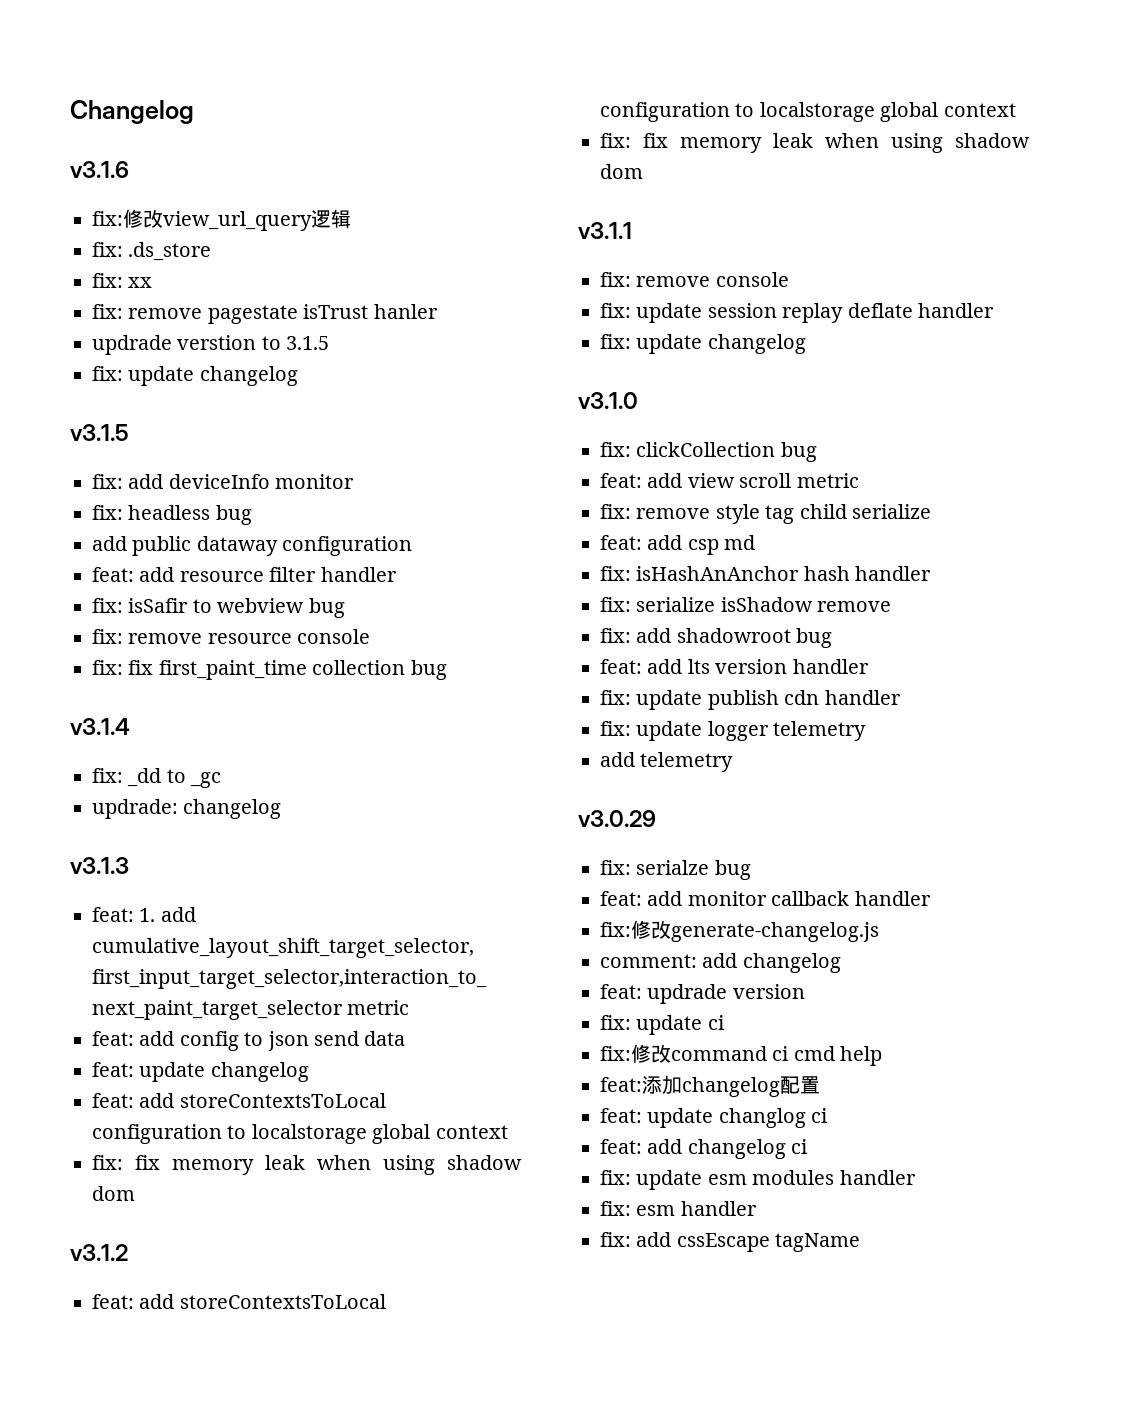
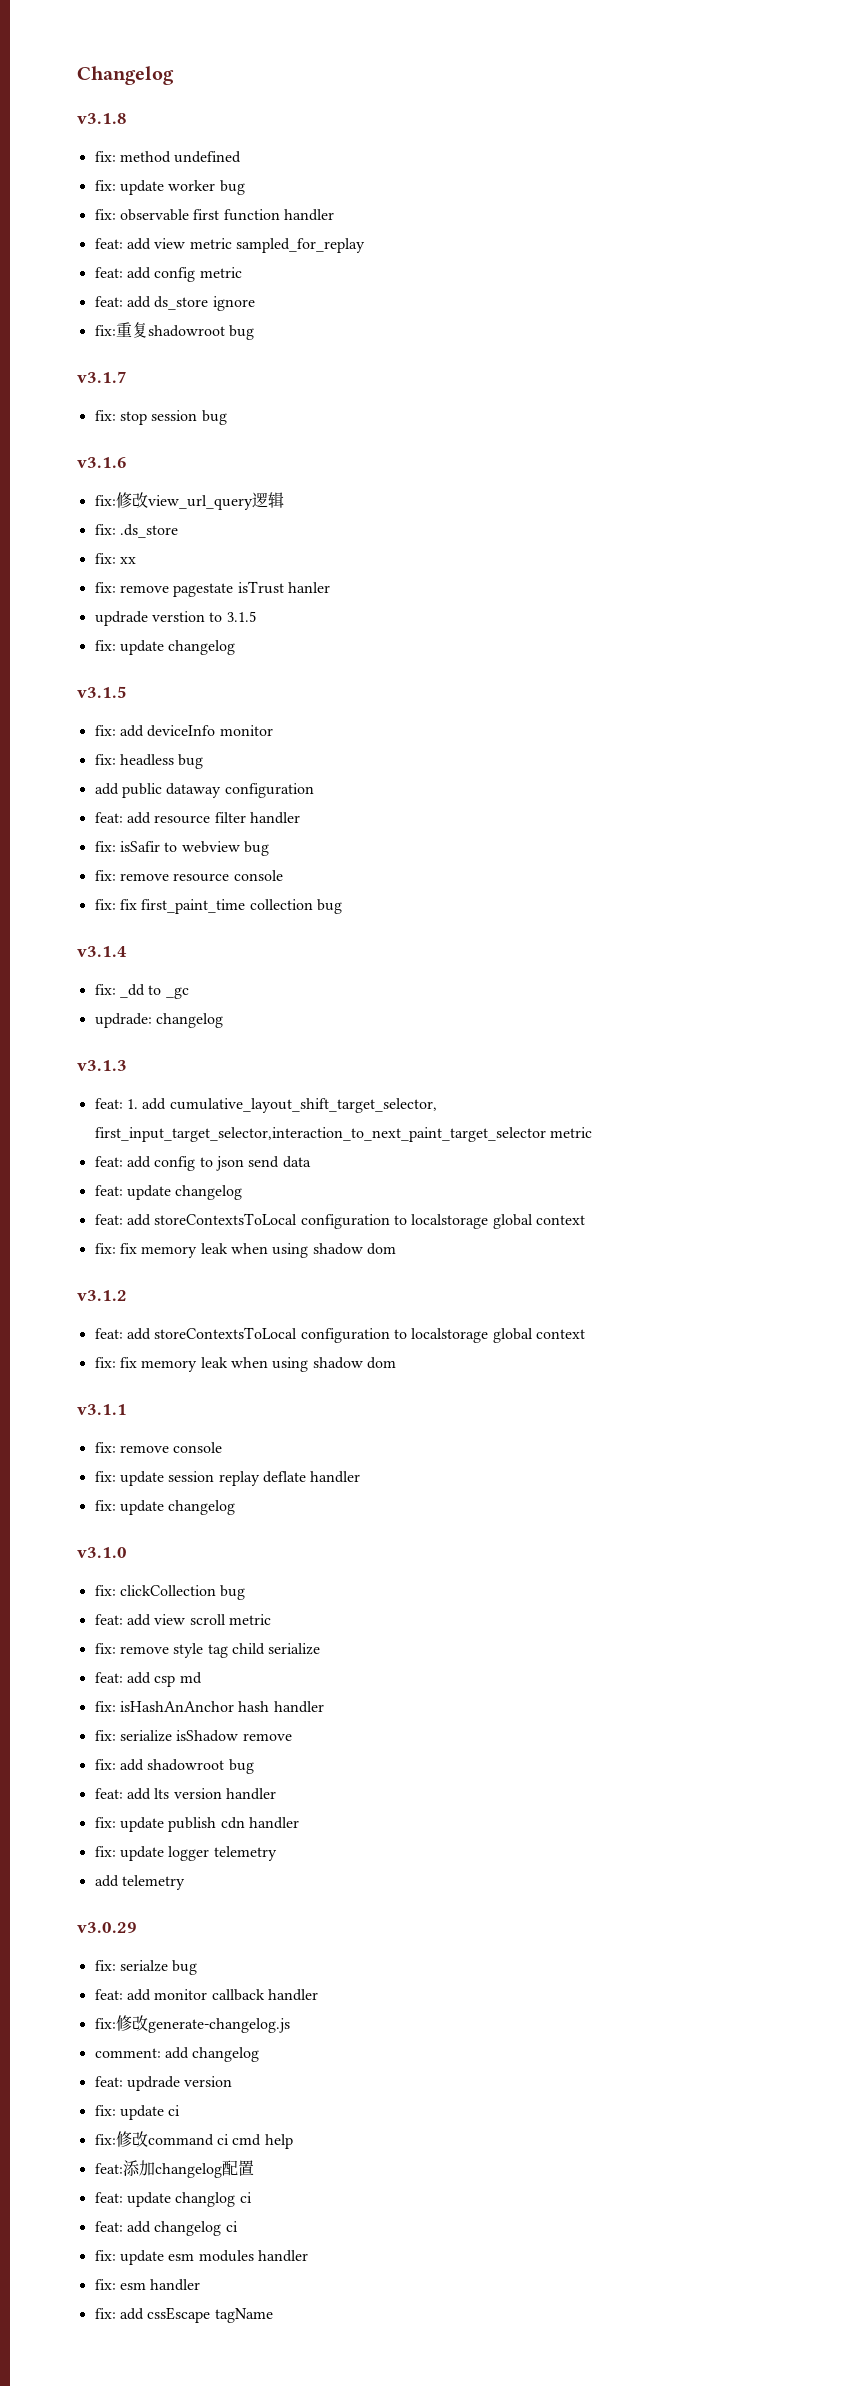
+ v3.1.8
+ fix: method undefined
+ fix: update worker bug
+ fix: observable first function handler
+ feat: add view metric sampled_for_replay
+ feat: add config metric
+ feat: add ds_store ignore
+ fix:重复shadowroot bug
+ v3.1.7
+ fix: stop session bug

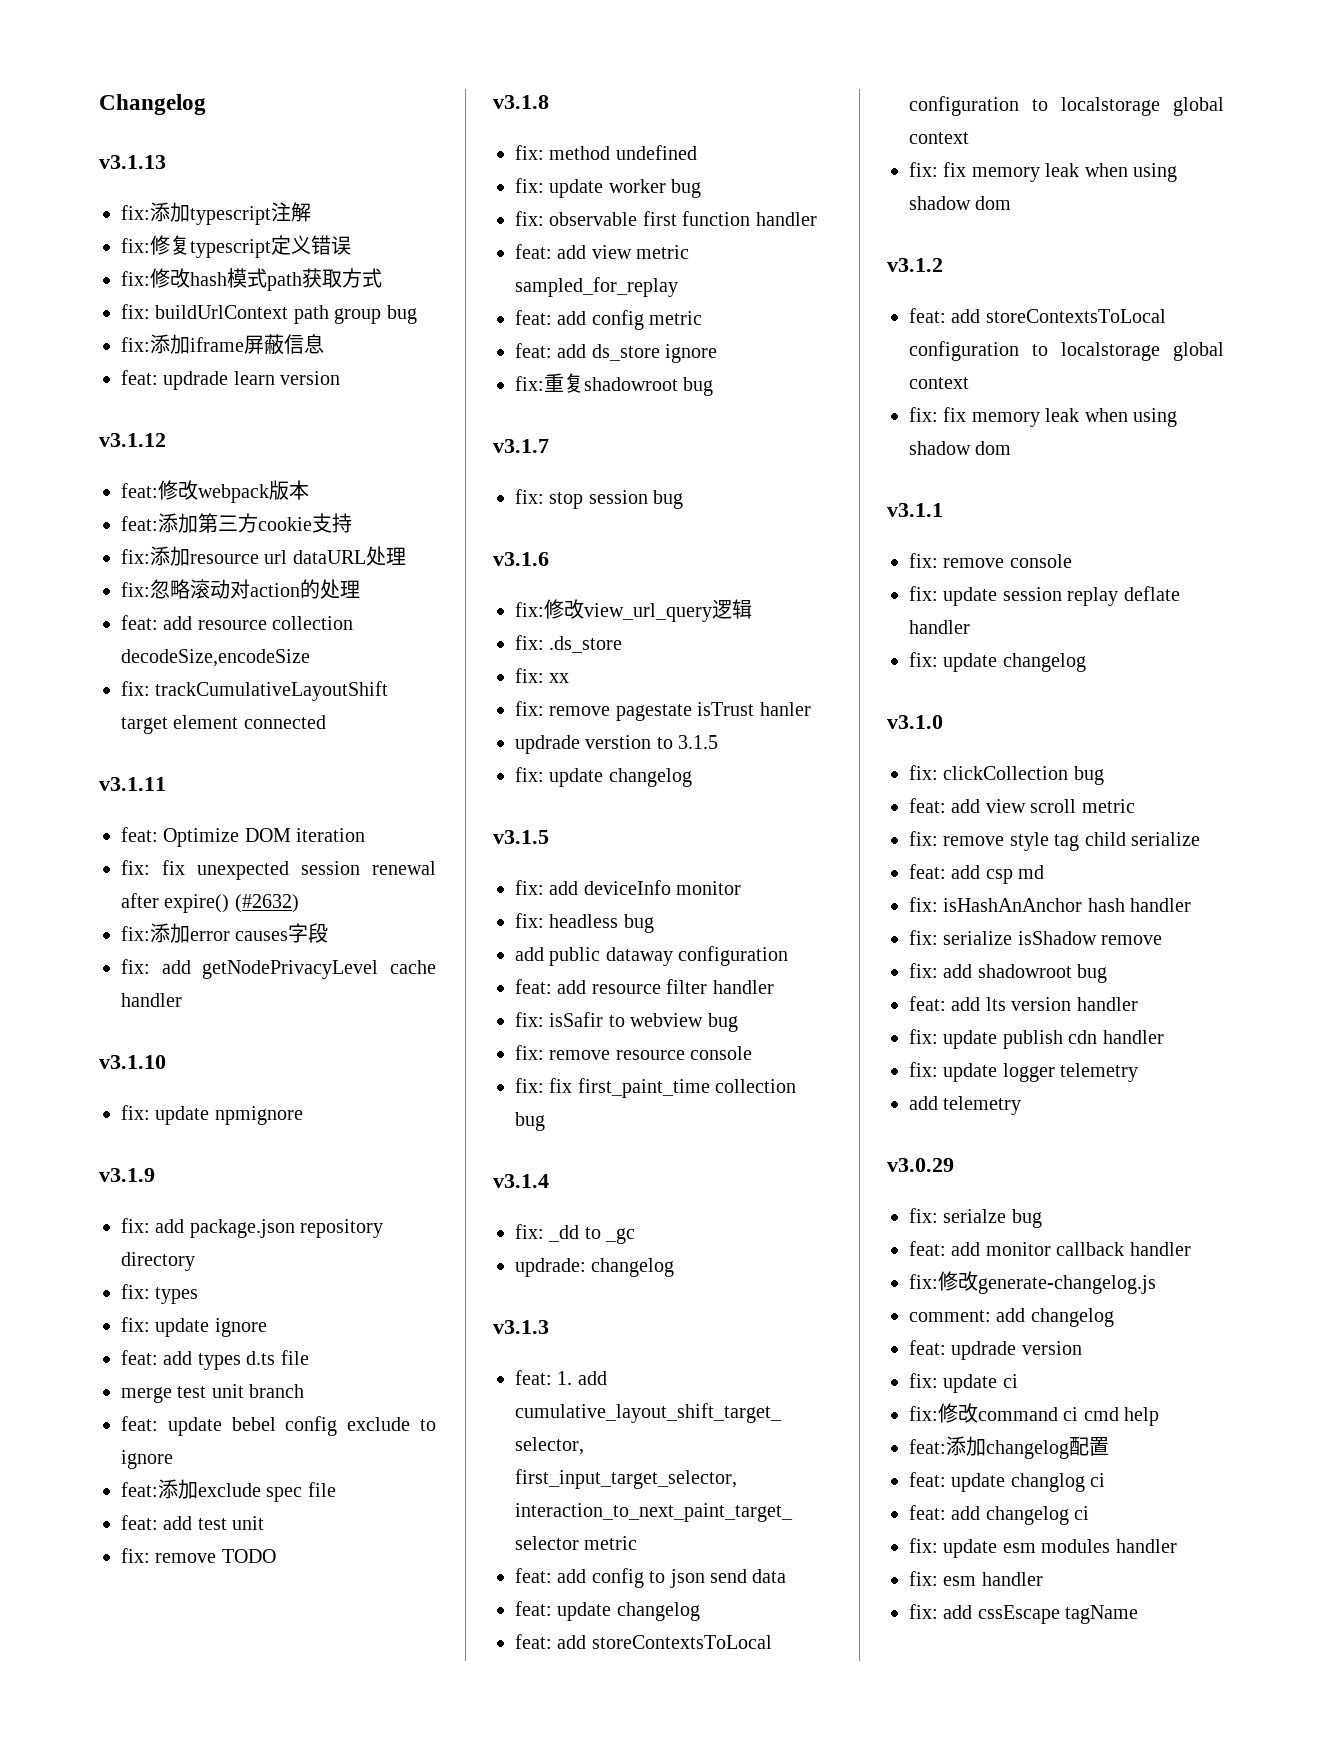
+ v3.1.13
+ fix:添加typescript注解
+ fix:修复typescript定义错误
+ fix:修改hash模式path获取方式
+ fix: buildUrlContext path group bug
+ fix:添加iframe屏蔽信息
+ feat: updrade learn version
+ v3.1.12
+ feat:修改webpack版本
+ feat:添加第三方cookie支持
+ fix:添加resource url dataURL处理
+ fix:忽略滚动对action的处理
+ feat: add resource collection decodeSize,encodeSize
+ fix: trackCumulativeLayoutShift target element connected
+ v3.1.11
+ feat: Optimize DOM iteration
+ fix: fix unexpected session renewal after expire() (#2632)
+ fix:添加error causes字段
+ fix: add getNodePrivacyLevel cache handler
+ v3.1.10
+ fix: update npmignore
+ v3.1.9
+ fix: add package.json repository directory
+ fix: types
+ fix: update ignore
+ feat: add types d.ts file
+ merge test unit branch
+ feat: update bebel config exclude to ignore
+ feat:添加exclude spec file
+ feat: add test unit
+ fix: remove TODO

